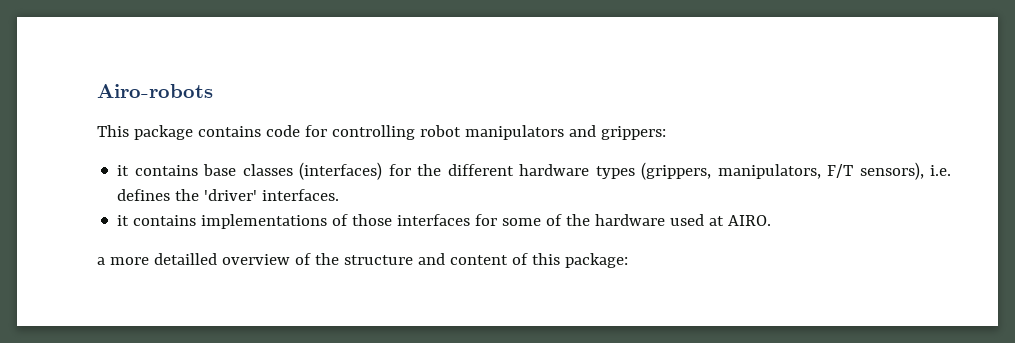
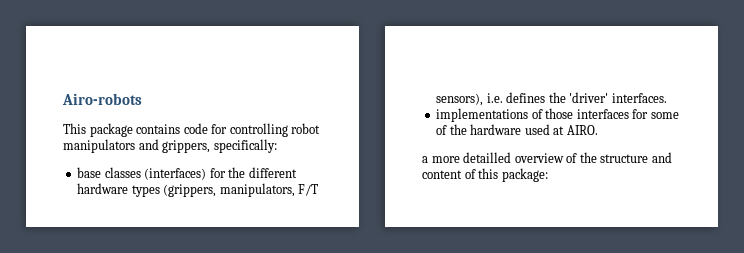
- This package contains code for controlling robot manipulators and grippers:
- it contains base classes (interfaces) for the different hardware types (grippers, manipulators, F/T sensors), i.e. defines the 'driver' interfaces.
+ This package contains code for controlling robot manipulators and grippers, specifically:
+ base classes (interfaces) for the different hardware types (grippers, manipulators, F/T sensors), i.e. defines the 'driver' interfaces.
- it contains implementations of those interfaces for some of the hardware used at AIRO.
+ implementations of those interfaces for some of the hardware used at AIRO.

